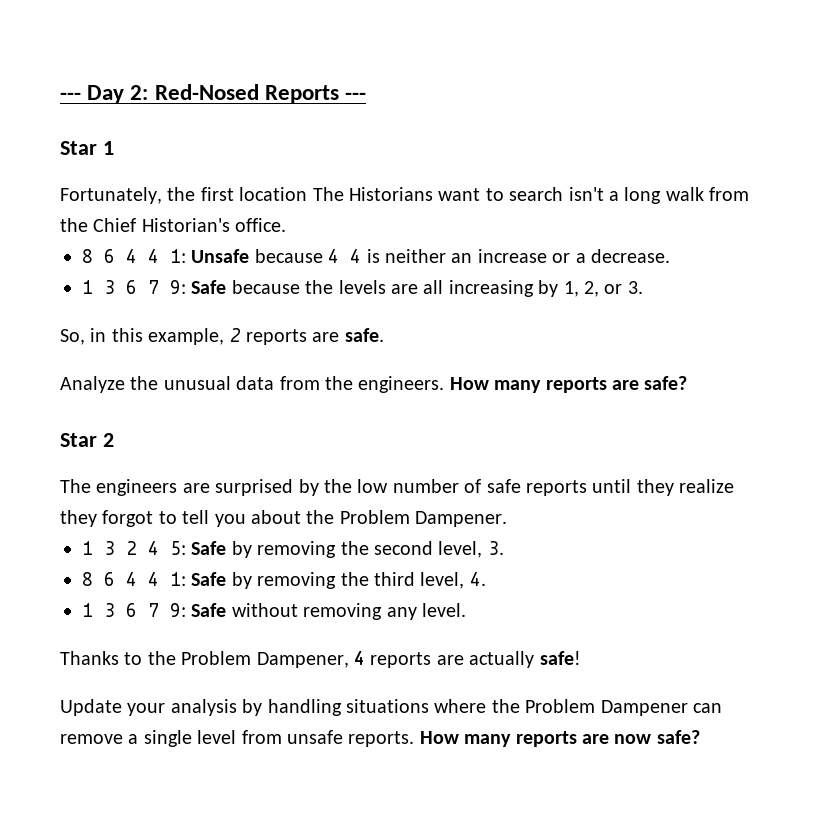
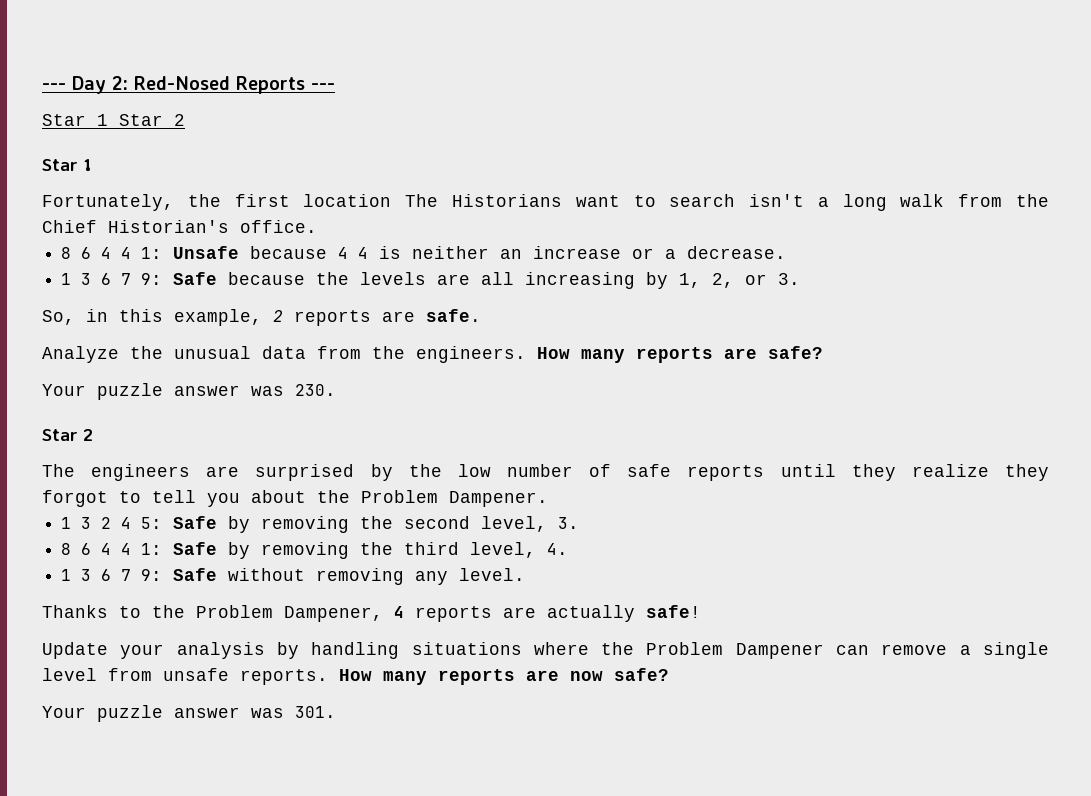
+ Star 1 Star 2
+ Your puzzle answer was 230.
+ Your puzzle answer was 301.

